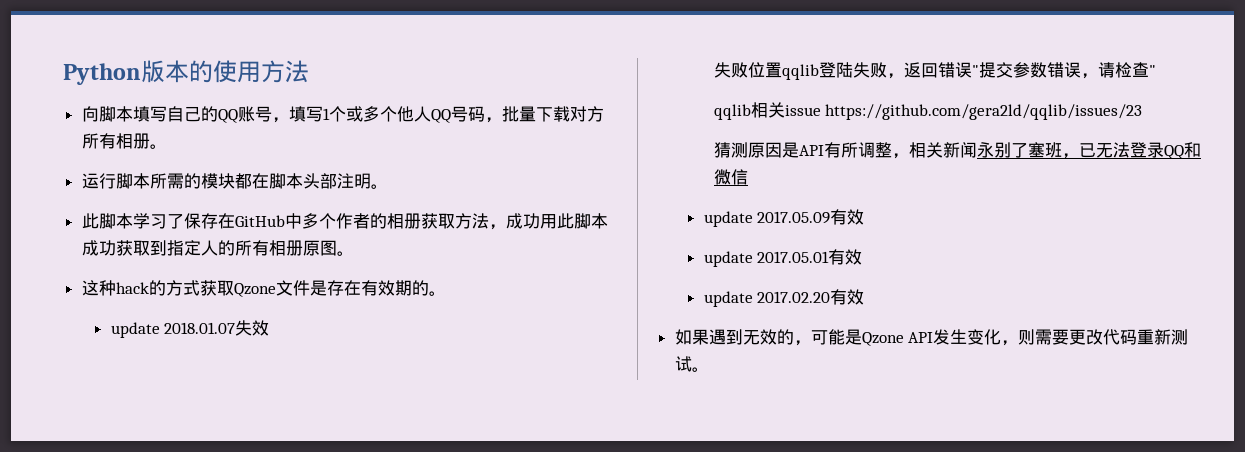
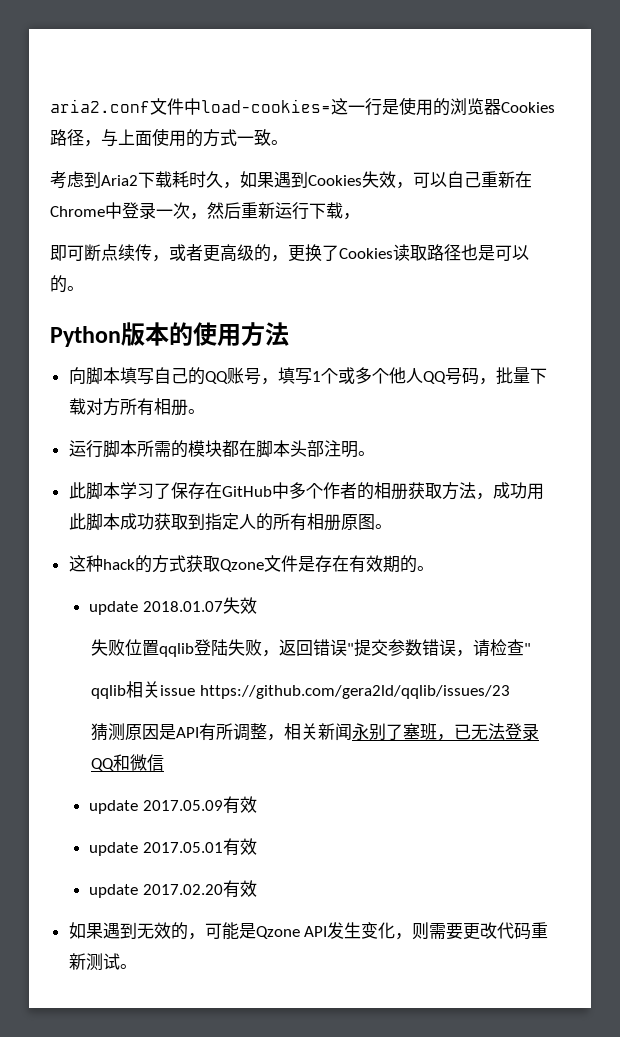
+ aria2.conf文件中load-cookies=这一行是使用的浏览器Cookies路径，与上面使用的方式一致。
+ 考虑到Aria2下载耗时久，如果遇到Cookies失效，可以自己重新在Chrome中登录一次，然后重新运行下载，
+ 即可断点续传，或者更高级的，更换了Cookies读取路径也是可以的。

